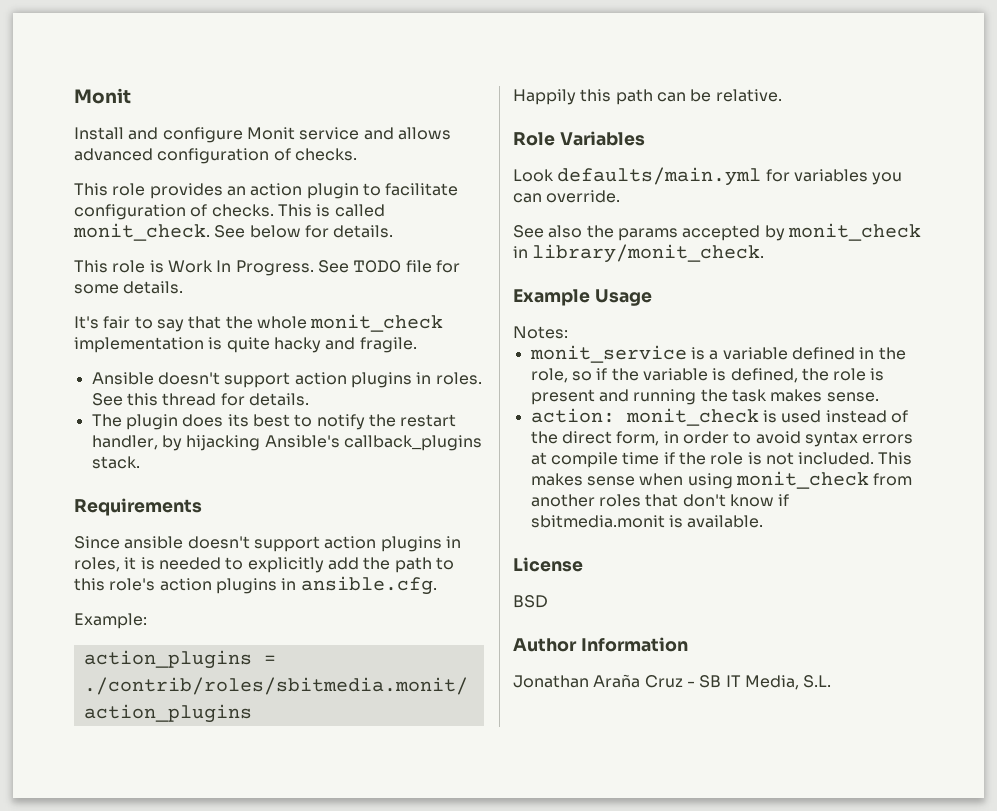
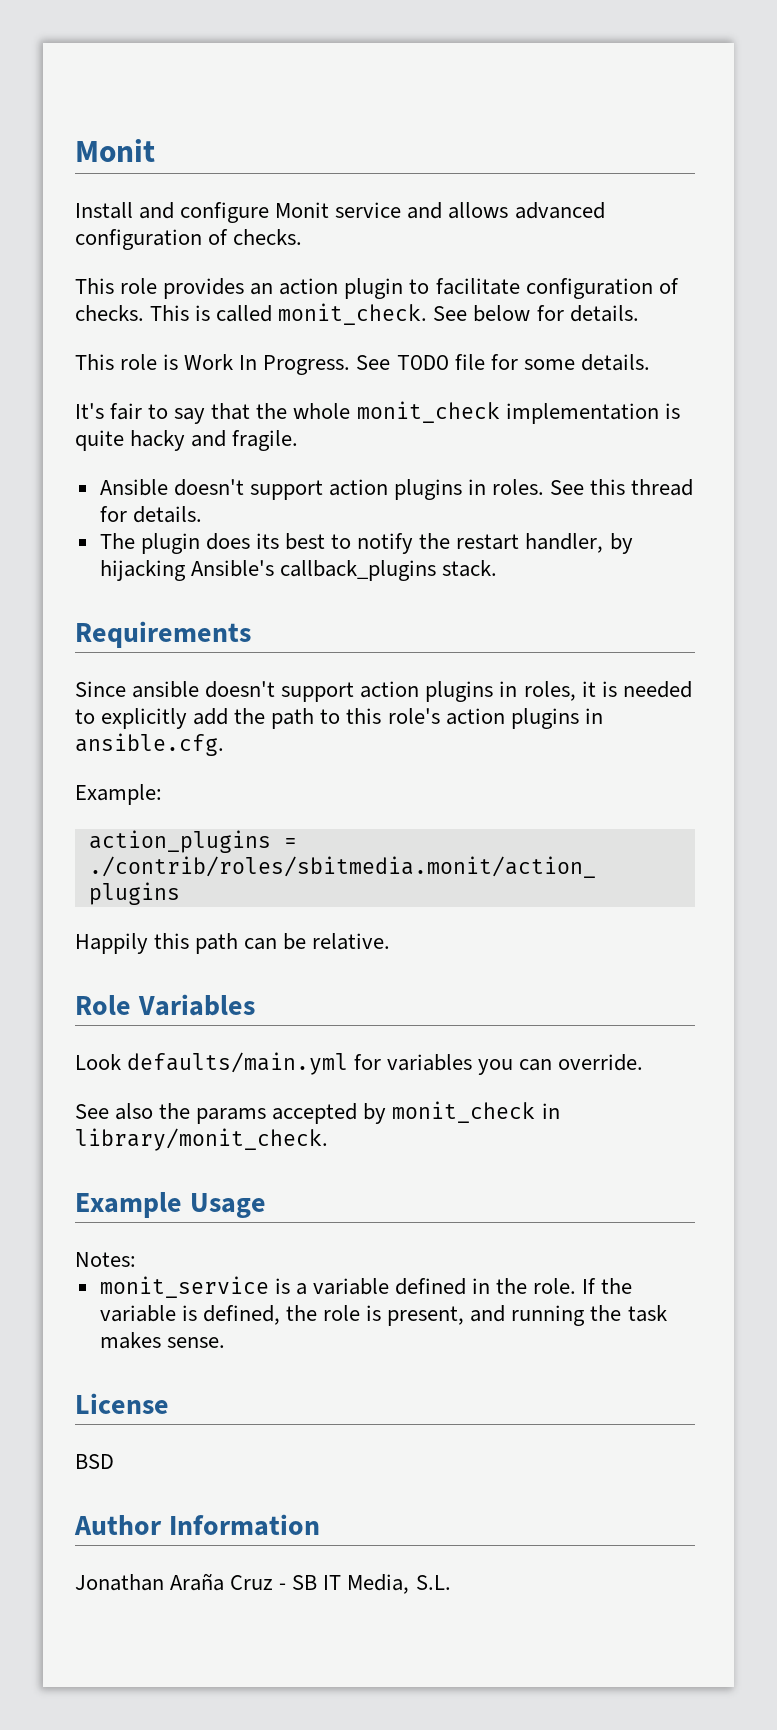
- monit_service is a variable defined in the role, so if the variable is defined, the role is present and running the task makes sense.
+ monit_service is a variable defined in the role. If the variable is defined, the role is present, and running the task makes sense.
- action: monit_check is used instead of the direct form, in order to avoid syntax errors at compile time if the role is not included. This makes sense when using monit_check from another roles that don't know if sbitmedia.monit is available.

